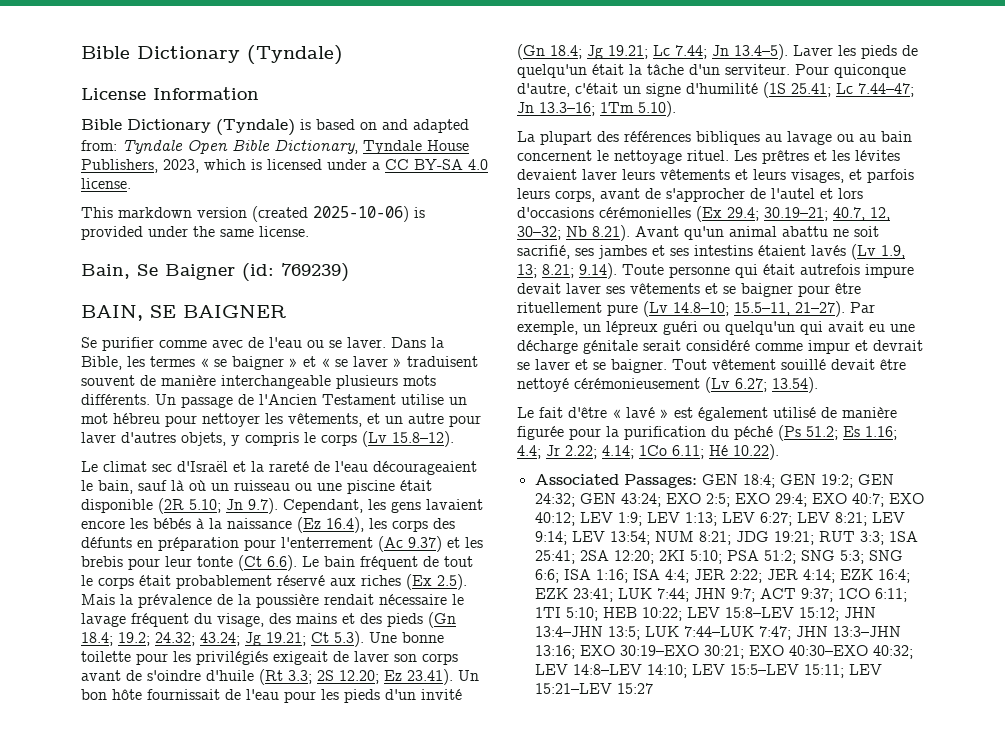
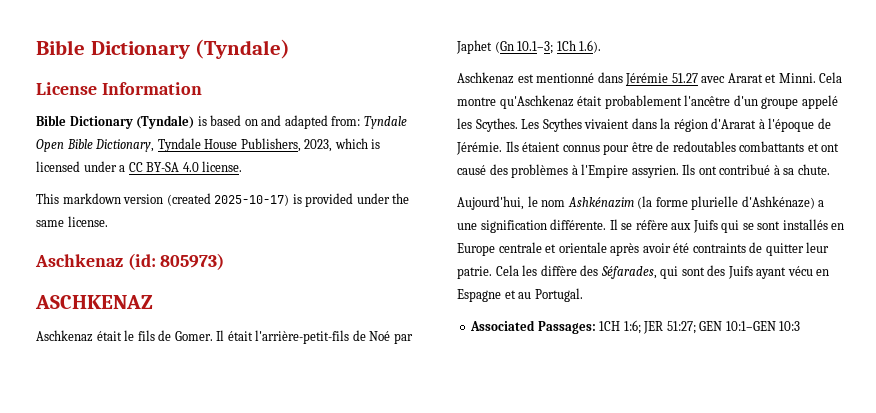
- This markdown version (created 2025-10-06) is provided under the same license.
+ This markdown version (created 2025-10-17) is provided under the same license.
- Bain, Se Baigner (id: 769239)
- BAIN, SE BAIGNER
- Se purifier comme avec de l'eau ou se laver. Dans la Bible, les termes « se baigner » et « se laver » traduisent souvent de manière interchangeable plusieurs mots différents. Un passage de l'Ancien Testament utilise un mot hébreu pour nettoyer les vêtements, et un autre pour laver d'autres objets, y compris le corps (Lv 15.8–12).
- Le climat sec d'Israël et la rareté de l'eau décourageaient le bain, sauf là où un ruisseau ou une piscine était disponible (2R 5.10; Jn 9.7). Cependant, les gens lavaient encore les bébés à la naissance (Ez 16.4), les corps des défunts en préparation pour l'enterrement (Ac 9.37) et les brebis pour leur tonte (Ct 6.6). Le bain fréquent de tout le corps était probablement réservé aux riches (Ex 2.5). Mais la prévalence de la poussière rendait nécessaire le lavage fréquent du visage, des mains et des pieds (Gn 18.4; 19.2; 24.32; 43.24; Jg 19.21; Ct 5.3). Une bonne toilette pour les privilégiés exigeait de laver son corps avant de s'oindre d'huile (Rt 3.3; 2S 12.20; Ez 23.41). Un bon hôte fournissait de l'eau pour les pieds d'un invité (Gn 18.4; Jg 19.21; Lc 7.44; Jn 13.4–5). Laver les pieds de quelqu'un était la tâche d'un serviteur. Pour quiconque d'autre, c'était un signe d'humilité (1S 25.41; Lc 7.44–47; Jn 13.3–16; 1Tm 5.10).
- La plupart des références bibliques au lavage ou au bain concernent le nettoyage rituel. Les prêtres et les lévites devaient laver leurs vêtements et leurs visages, et parfois leurs corps, avant de s'approcher de l'autel et lors d'occasions cérémonielles (Ex 29.4; 30.19–21; 40.7, 12, 30–32; Nb 8.21). Avant qu'un animal abattu ne soit sacrifié, ses jambes et ses intestins étaient lavés (Lv 1.9, 13; 8.21; 9.14). Toute personne qui était autrefois impure devait laver ses vêtements et se baigner pour être rituellement pure (Lv 14.8–10; 15.5–11, 21–27). Par exemple, un lépreux guéri ou quelqu'un qui avait eu une décharge génitale serait considéré comme impur et devrait se laver et se baigner. Tout vêtement souillé devait être nettoyé cérémonieusement (Lv 6.27; 13.54).
- Le fait d'être « lavé » est également utilisé de manière figurée pour la purification du péché (Ps 51.2; Es 1.16; 4.4; Jr 2.22; 4.14; 1Co 6.11; Hé 10.22).
- Associated Passages: GEN 18:4; GEN 19:2; GEN 24:32; GEN 43:24; EXO 2:5; EXO 29:4; EXO 40:7; EXO 40:12; LEV 1:9; LEV 1:13; LEV 6:27; LEV 8:21; LEV 9:14; LEV 13:54; NUM 8:21; JDG 19:21; RUT 3:3; 1SA 25:41; 2SA 12:20; 2KI 5:10; PSA 51:2; SNG 5:3; SNG 6:6; ISA 1:16; ISA 4:4; JER 2:22; JER 4:14; EZK 16:4; EZK 23:41; LUK 7:44; JHN 9:7; ACT 9:37; 1CO 6:11; 1TI 5:10; HEB 10:22; LEV 15:8–LEV 15:12; JHN 13:4–JHN 13:5; LUK 7:44–LUK 7:47; JHN 13:3–JHN 13:16; EXO 30:19–EXO 30:21; EXO 40:30–EXO 40:32; LEV 14:8–LEV 14:10; LEV 15:5–LEV 15:11; LEV 15:21–LEV 15:27
+ Aschkenaz (id: 805973)
+ ASCHKENAZ
+ Aschkenaz était le fils de Gomer. Il était l'arrière-petit-fils de Noé par Japhet (Gn 10.1–3; 1Ch 1.6).
+ Aschkenaz est mentionné dans Jérémie 51.27 avec Ararat et Minni. Cela montre qu'Aschkenaz était probablement l'ancêtre d'un groupe appelé les Scythes. Les Scythes vivaient dans la région d'Ararat à l'époque de Jérémie. Ils étaient connus pour être de redoutables combattants et ont causé des problèmes à l'Empire assyrien. Ils ont contribué à sa chute.
+ Aujourd'hui, le nom Ashkénazim (la forme plurielle d'Ashkénaze) a une signification différente. Il se réfère aux Juifs qui se sont installés en Europe centrale et orientale après avoir été contraints de quitter leur patrie. Cela les diffère des Séfarades, qui sont des Juifs ayant vécu en Espagne et au Portugal.
+ Associated Passages: 1CH 1:6; JER 51:27; GEN 10:1–GEN 10:3

